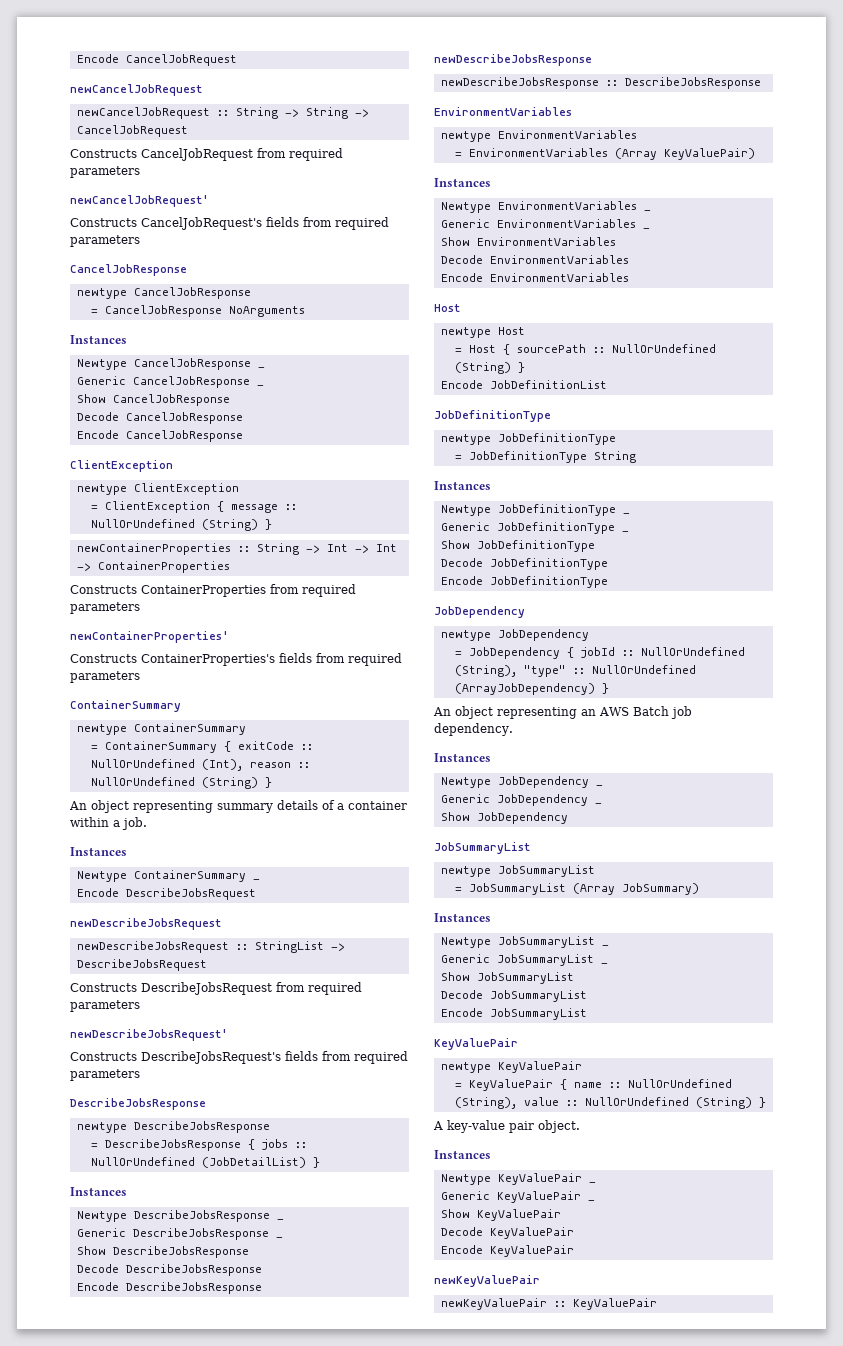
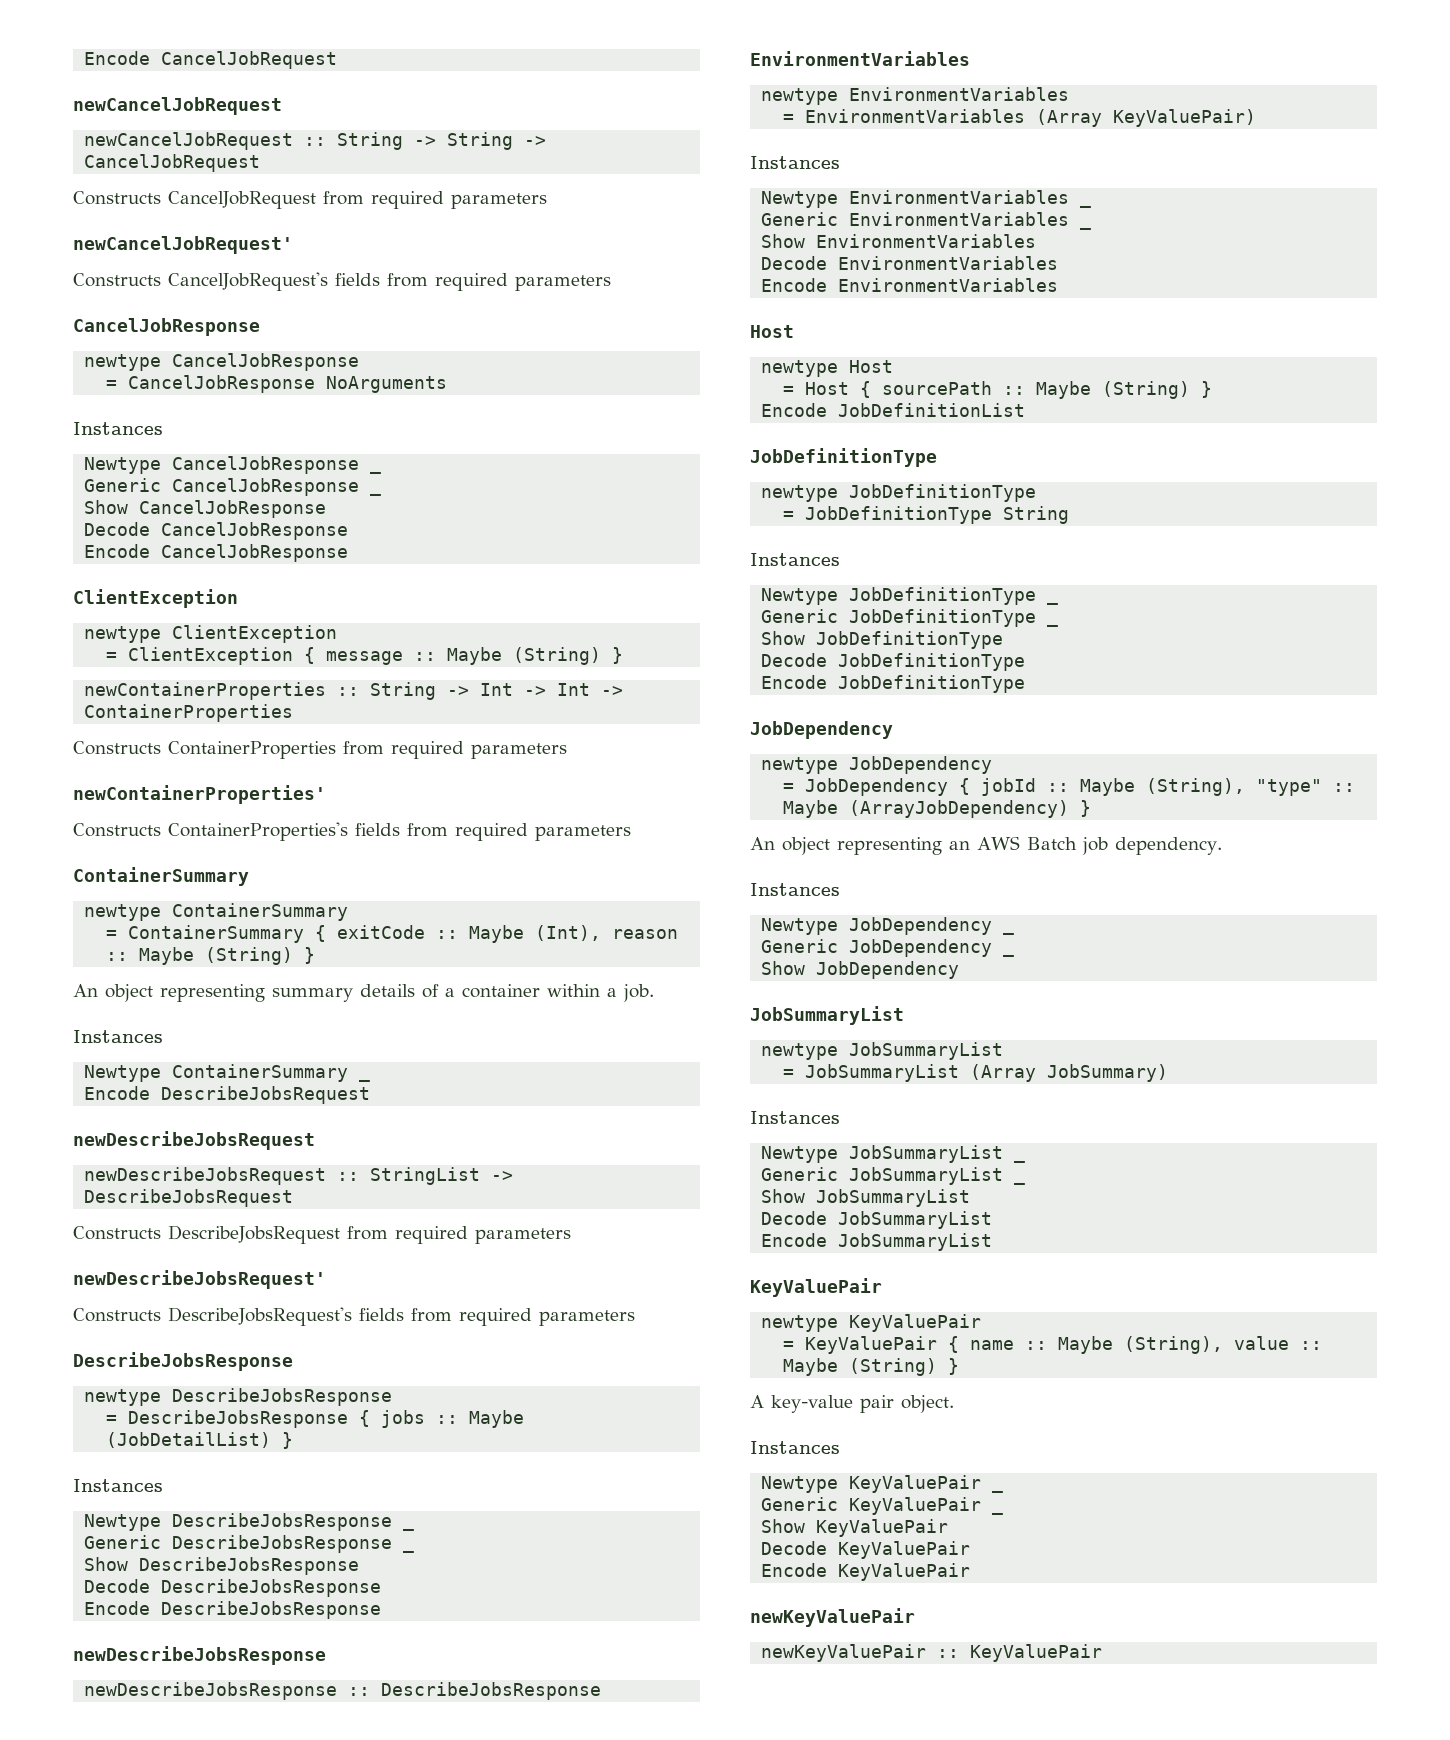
- = ClientException { message :: NullOrUndefined (String) }
+ = ClientException { message :: Maybe (String) }
- = ContainerSummary { exitCode :: NullOrUndefined (Int), reason :: NullOrUndefined (String) }
+ = ContainerSummary { exitCode :: Maybe (Int), reason :: Maybe (String) }
- = DescribeJobsResponse { jobs :: NullOrUndefined (JobDetailList) }
+ = DescribeJobsResponse { jobs :: Maybe (JobDetailList) }
- = Host { sourcePath :: NullOrUndefined (String) }
+ = Host { sourcePath :: Maybe (String) }
- = JobDependency { jobId :: NullOrUndefined (String), "type" :: NullOrUndefined (ArrayJobDependency) }
+ = JobDependency { jobId :: Maybe (String), "type" :: Maybe (ArrayJobDependency) }
- = KeyValuePair { name :: NullOrUndefined (String), value :: NullOrUndefined (String) }
+ = KeyValuePair { name :: Maybe (String), value :: Maybe (String) }

